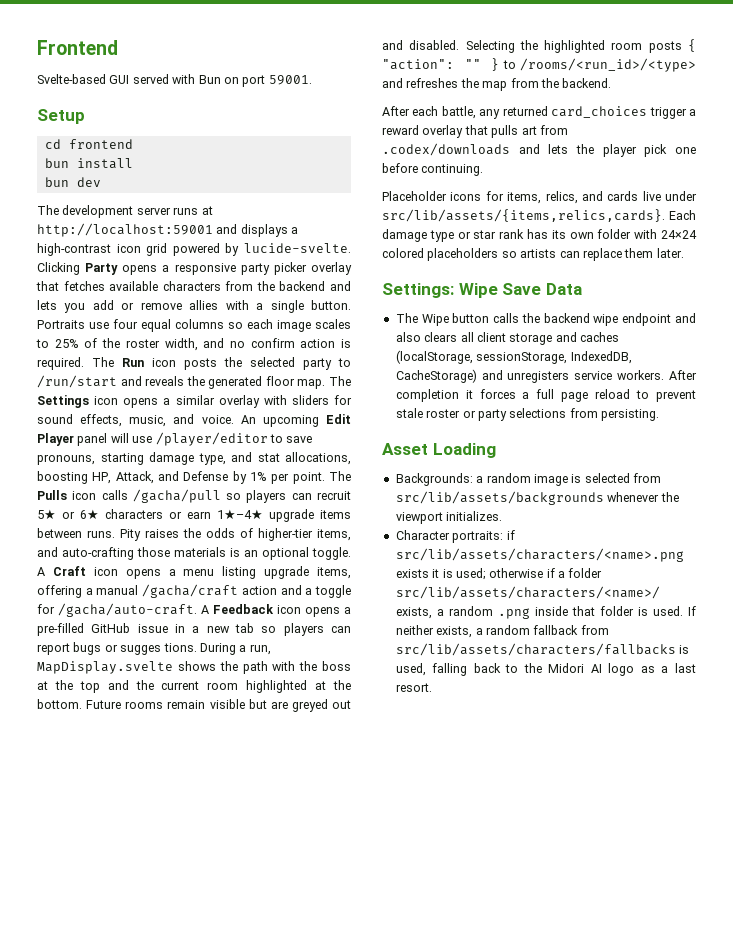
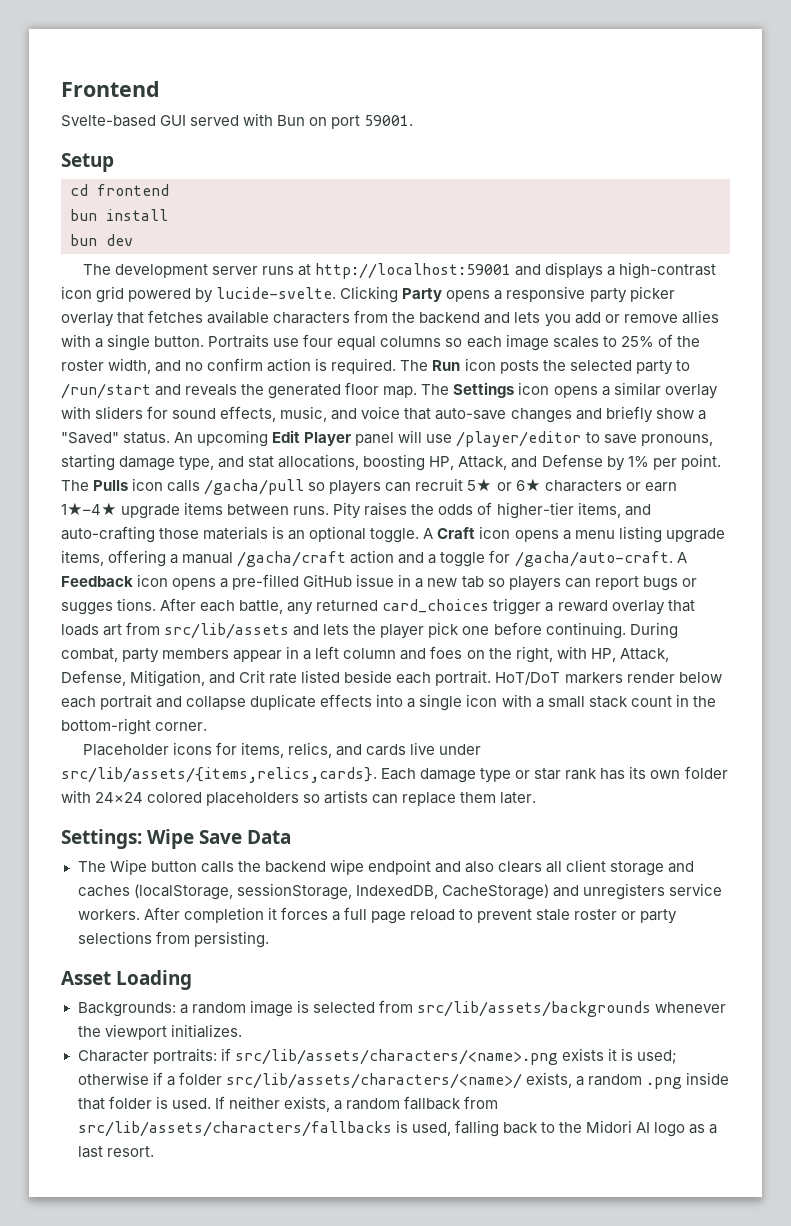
- The Settings icon opens a similar overlay with sliders for sound effects, music, and voice.
+ The Settings icon opens a similar overlay with sliders for sound effects, music, and voice that auto-save changes and briefly show a "Saved" status.
- A Feedback icon opens a pre-filled GitHub issue in a new tab so players can report bugs or sugges tions. During a run, MapDisplay.svelte shows the path with the boss at the top and the current room highlighted at the bottom. Future rooms remain visible but are greyed out and disabled. Selecting the highlighted room posts { "action": "" } to /rooms/<run_id>/<type> and refreshes the map from the backend.
- After each battle, any returned card_choices trigger a reward overlay that pulls art from .codex/downloads and lets the player pick one before continuing.
+ A Feedback icon opens a pre-filled GitHub issue in a new tab so players can report bugs or sugges tions. After each battle, any returned card_choices trigger a reward overlay that loads art from src/lib/assets and lets the player pick one before continuing. During combat, party members appear in a left column and foes on the right, with HP, Attack, Defense, Mitigation, and Crit rate listed beside each portrait. HoT/DoT markers render below each portrait and collapse duplicate effects into a single icon with a small stack count in the bottom-right corner.

